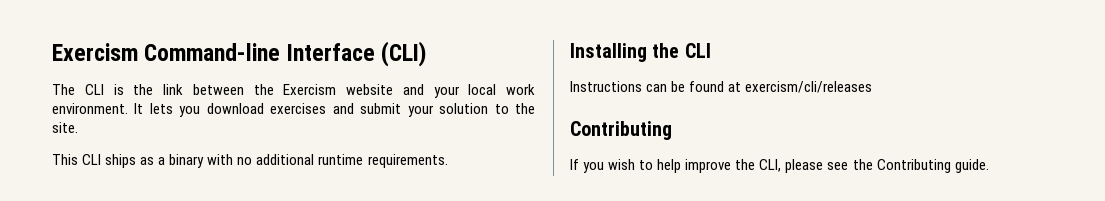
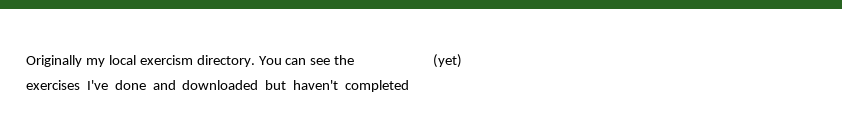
- Exercism Command-line Interface (CLI)
- The CLI is the link between the Exercism website and your local work environment. It lets you download exercises and submit your solution to the site.
- This CLI ships as a binary with no additional runtime requirements.
- Installing the CLI
- Instructions can be found at exercism/cli/releases
- Contributing
- If you wish to help improve the CLI, please see the Contributing guide.
+ Originally my local exercism directory. You can see the exercises I've done and downloaded but haven't completed (yet)

